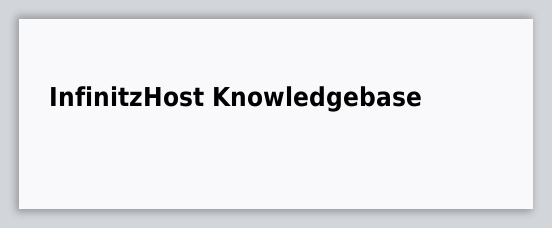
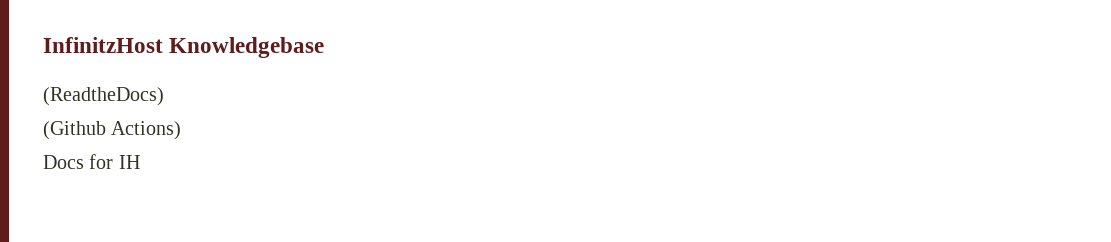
+ (ReadtheDocs)
+ (Github Actions)
+ Docs for IH

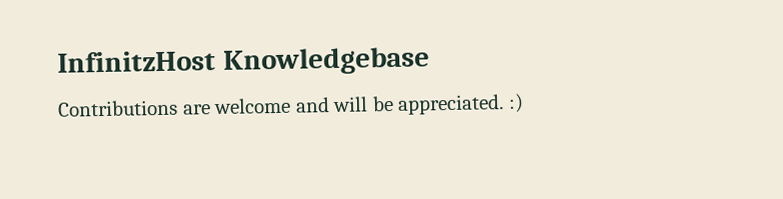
- (ReadtheDocs)
- (Github Actions)
- Docs for IH
+ Contributions are welcome and will be appreciated. :)

